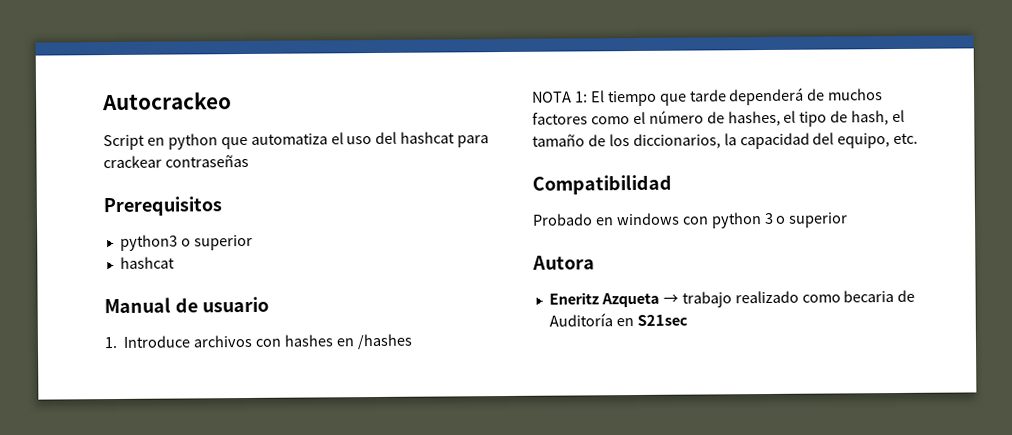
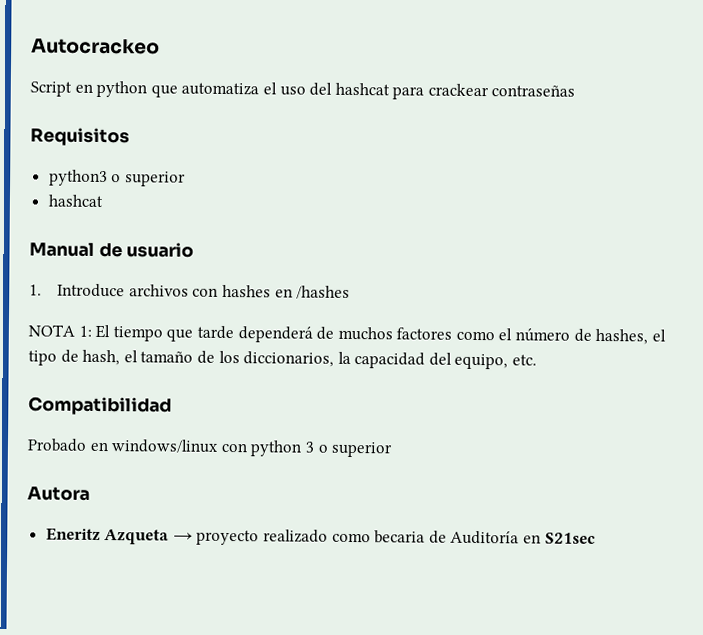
- Prerequisitos
+ Requisitos
- Probado en windows con python 3 o superior
+ Probado en windows/linux con python 3 o superior
- Eneritz Azqueta → trabajo realizado como becaria de Auditoría en S21sec
+ Eneritz Azqueta → proyecto realizado como becaria de Auditoría en S21sec

